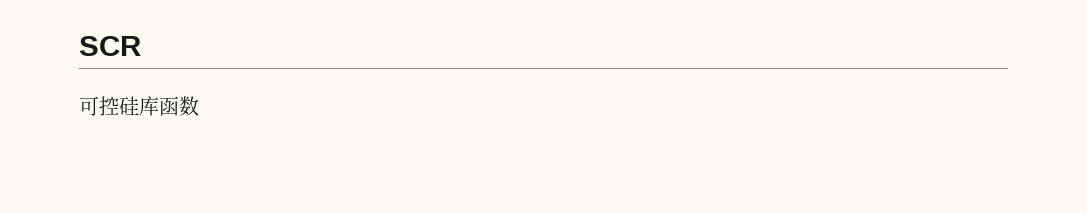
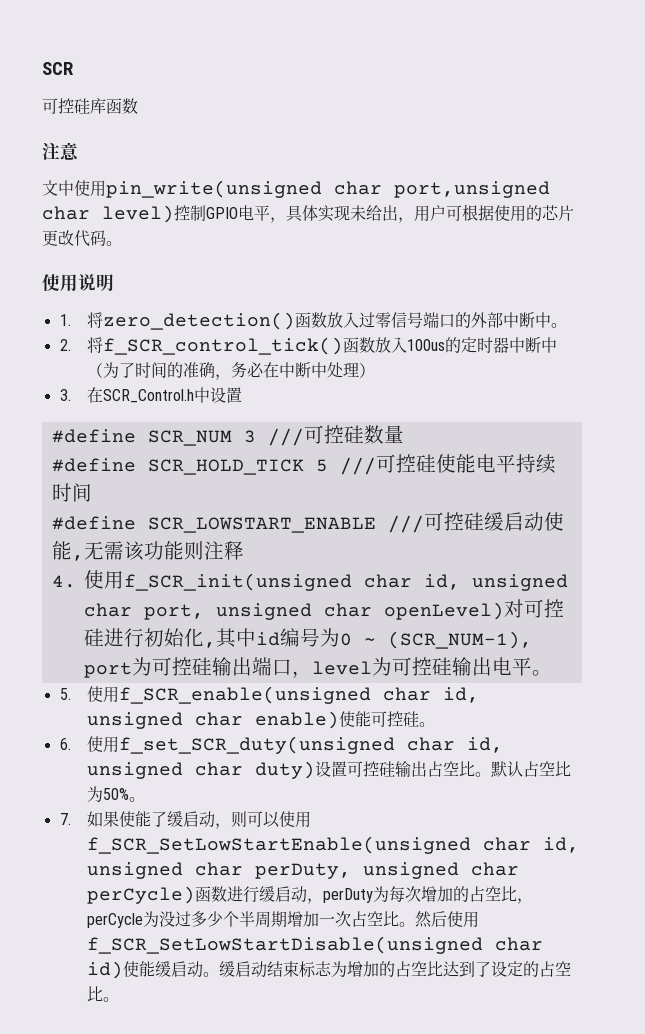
+ 注意
+ 文中使用pin_write(unsigned char port,unsigned char level)控制GPIO电平，具体实现未给出，用户可根据使用的芯片更改代码。
+ 使用说明
+ 1.将zero_detection()函数放入过零信号端口的外部中断中。
+ 2.将f_SCR_control_tick()函数放入100us的定时器中断中（为了时间的准确，务必在中断中处理）
+ 3.在SCR_Control.h中设置
+ #define SCR_NUM 3 ///可控硅数量
+ #define SCR_HOLD_TICK 5 ///可控硅使能电平持续时间
+ #define SCR_LOWSTART_ENABLE ///可控硅缓启动使能,无需该功能则注释
+ 4.使用f_SCR_init(unsigned char id, unsigned char port, unsigned char openLevel)对可控硅进行初始化,其中id编号为0 ~ (SCR_NUM-1), port为可控硅输出端口，level为可控硅输出电平。
+ 5.使用f_SCR_enable(unsigned char id, unsigned char enable)使能可控硅。
+ 6.使用f_set_SCR_duty(unsigned char id, unsigned char duty)设置可控硅输出占空比。默认占空比为50%。
+ 7.如果使能了缓启动，则可以使用f_SCR_SetLowStartEnable(unsigned char id, unsigned char perDuty, unsigned char perCycle)函数进行缓启动，perDuty为每次增加的占空比，perCycle为没过多少个半周期增加一次占空比。然后使用f_SCR_SetLowStartDisable(unsigned char id)使能缓启动。缓启动结束标志为增加的占空比达到了设定的占空比。

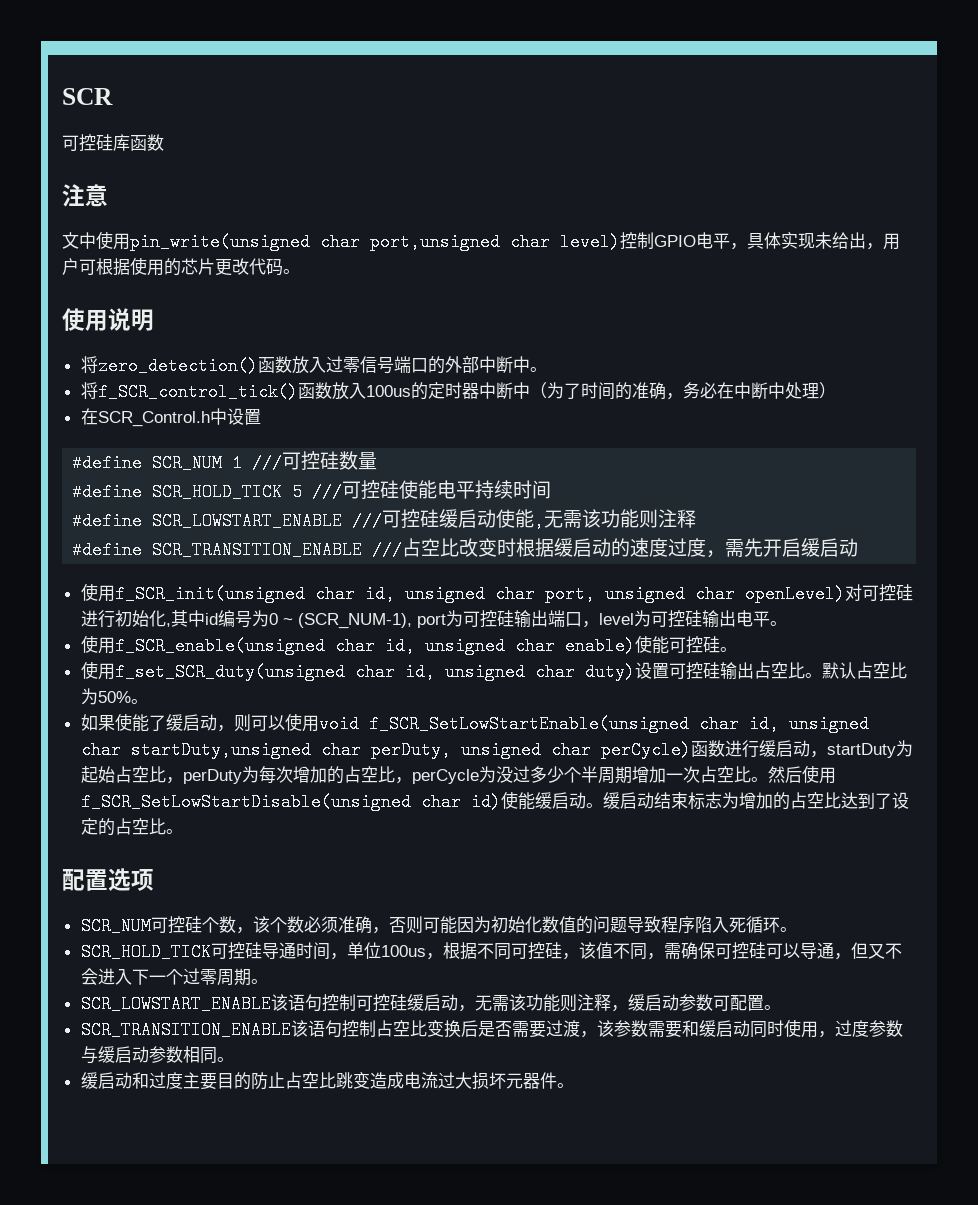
- 1.将zero_detection()函数放入过零信号端口的外部中断中。
+ 将zero_detection()函数放入过零信号端口的外部中断中。
- 2.将f_SCR_control_tick()函数放入100us的定时器中断中（为了时间的准确，务必在中断中处理）
+ 将f_SCR_control_tick()函数放入100us的定时器中断中（为了时间的准确，务必在中断中处理）
- 3.在SCR_Control.h中设置
+ 在SCR_Control.h中设置
- #define SCR_NUM 3 ///可控硅数量
+ #define SCR_NUM 1 ///可控硅数量
- 4.使用f_SCR_init(unsigned char id, unsigned char port, unsigned char openLevel)对可控硅进行初始化,其中id编号为0 ~ (SCR_NUM-1), port为可控硅输出端口，level为可控硅输出电平。
+ #define SCR_TRANSITION_ENABLE ///占空比改变时根据缓启动的速度过度，需先开启缓启动
+ 使用f_SCR_init(unsigned char id, unsigned char port, unsigned char openLevel)对可控硅进行初始化,其中id编号为0 ~ (SCR_NUM-1), port为可控硅输出端口，level为可控硅输出电平。
- 5.使用f_SCR_enable(unsigned char id, unsigned char enable)使能可控硅。
+ 使用f_SCR_enable(unsigned char id, unsigned char enable)使能可控硅。
- 6.使用f_set_SCR_duty(unsigned char id, unsigned char duty)设置可控硅输出占空比。
+ 使用f_set_SCR_duty(unsigned char id, unsigned char duty)设置可控硅输出占空比。
- 7.如果使能了缓启动，则可以使用f_SCR_SetLowStartEnable(unsigned char id, unsigned char perDuty, unsigned char perCycle)函数进行缓启动，perDuty为每次增加的占空比，perCycle为没过多少个半周期增加一次占空比。
+ 如果使能了缓启动，则可以使用void f_SCR_SetLowStartEnable(unsigned char id, unsigned char startDuty,unsigned char perDuty, unsigned char perCycle)函数进行缓启动，startDuty为起始占空比，perDuty为每次增加的占空比，perCycle为没过多少个半周期增加一次占空比。
+ 配置选项
+ SCR_NUM可控硅个数，该个数必须准确，否则可能因为初始化数值的问题导致程序陷入死循环。
+ SCR_HOLD_TICK可控硅导通时间，单位100us，根据不同可控硅，该值不同，需确保可控硅可以导通，但又不会进入下一个过零周期。
+ SCR_LOWSTART_ENABLE该语句控制可控硅缓启动，无需该功能则注释，缓启动参数可配置。
+ SCR_TRANSITION_ENABLE该语句控制占空比变换后是否需要过渡，该参数需要和缓启动同时使用，过度参数与缓启动参数相同。
+ 缓启动和过度主要目的防止占空比跳变造成电流过大损坏元器件。

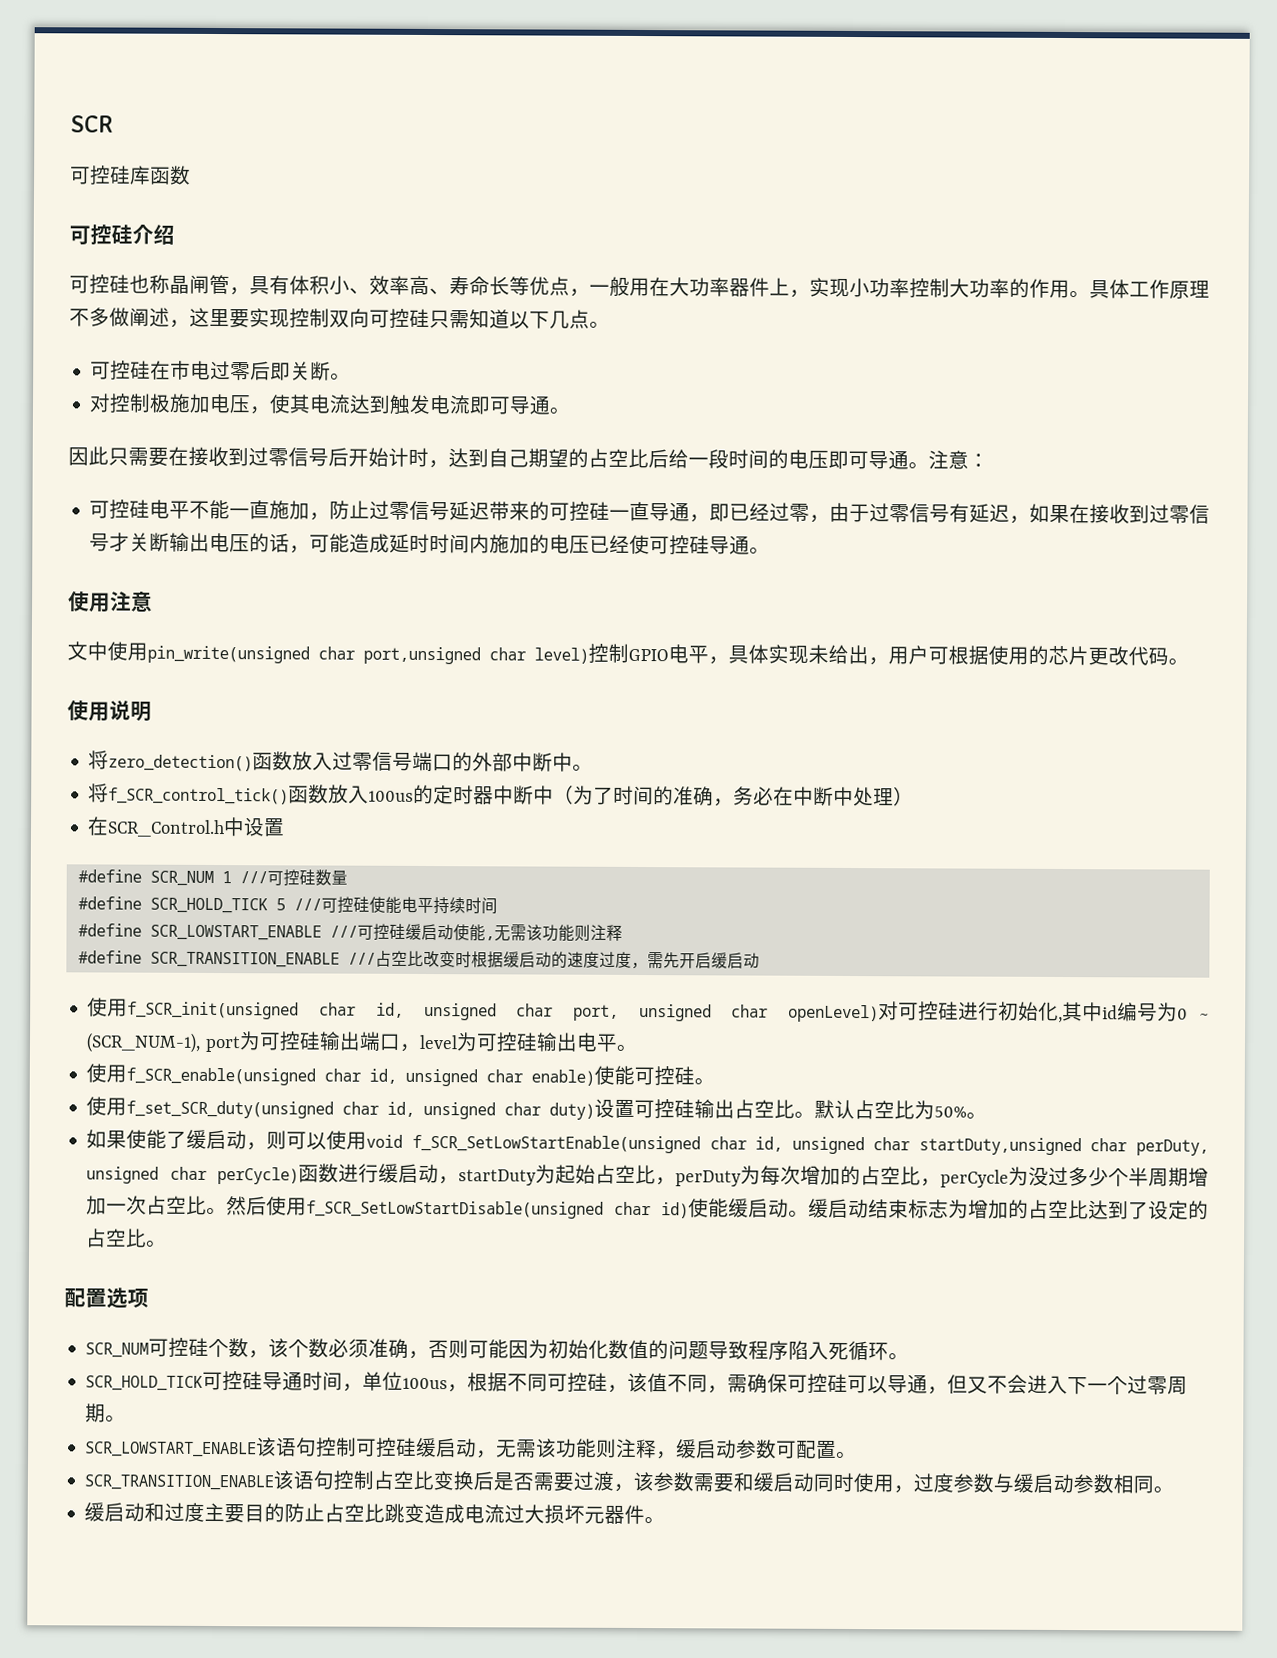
- 注意
+ 可控硅介绍
+ 可控硅也称晶闸管，具有体积小、效率高、寿命长等优点，一般用在大功率器件上，实现小功率控制大功率的作用。具体工作原理不多做阐述，这里要实现控制双向可控硅只需知道以下几点。
+ 可控硅在市电过零后即关断。
+ 对控制极施加电压，使其电流达到触发电流即可导通。
+ 因此只需要在接收到过零信号后开始计时，达到自己期望的占空比后给一段时间的电压即可导通。注意：
+ 可控硅电平不能一直施加，防止过零信号延迟带来的可控硅一直导通，即已经过零，由于过零信号有延迟，如果在接收到过零信号才关断输出电压的话，可能造成延时时间内施加的电压已经使可控硅导通。
+ 使用注意

